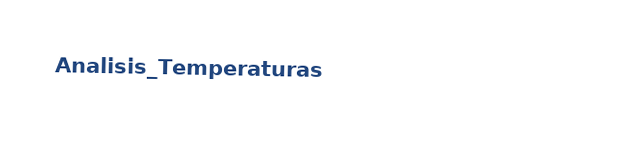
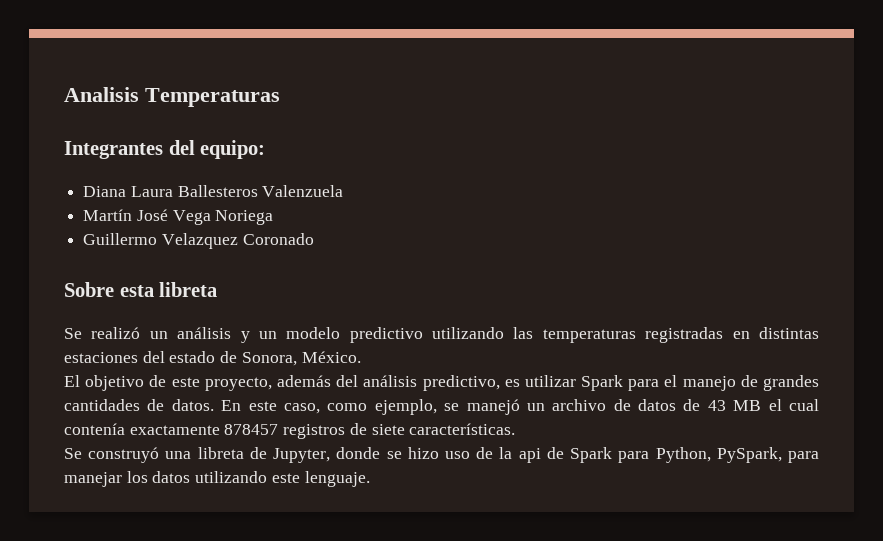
- Analisis_Temperaturas
+ Analisis Temperaturas
+ Integrantes del equipo:
+ Diana Laura Ballesteros Valenzuela
+ Martín José Vega Noriega
+ Guillermo Velazquez Coronado
+ Sobre esta libreta
+ Se realizó un análisis y un modelo predictivo utilizando las temperaturas registradas en distintas estaciones del estado de Sonora, México.
+ El objetivo de este proyecto, además del análisis predictivo, es utilizar Spark para el manejo de grandes cantidades de datos. En este caso, como ejemplo, se manejó un archivo de datos de 43 MB el cual contenía exactamente 878457 registros de siete características.
+ Se construyó una libreta de Jupyter, donde se hizo uso de la api de Spark para Python, PySpark, para manejar los datos utilizando este lenguaje.

